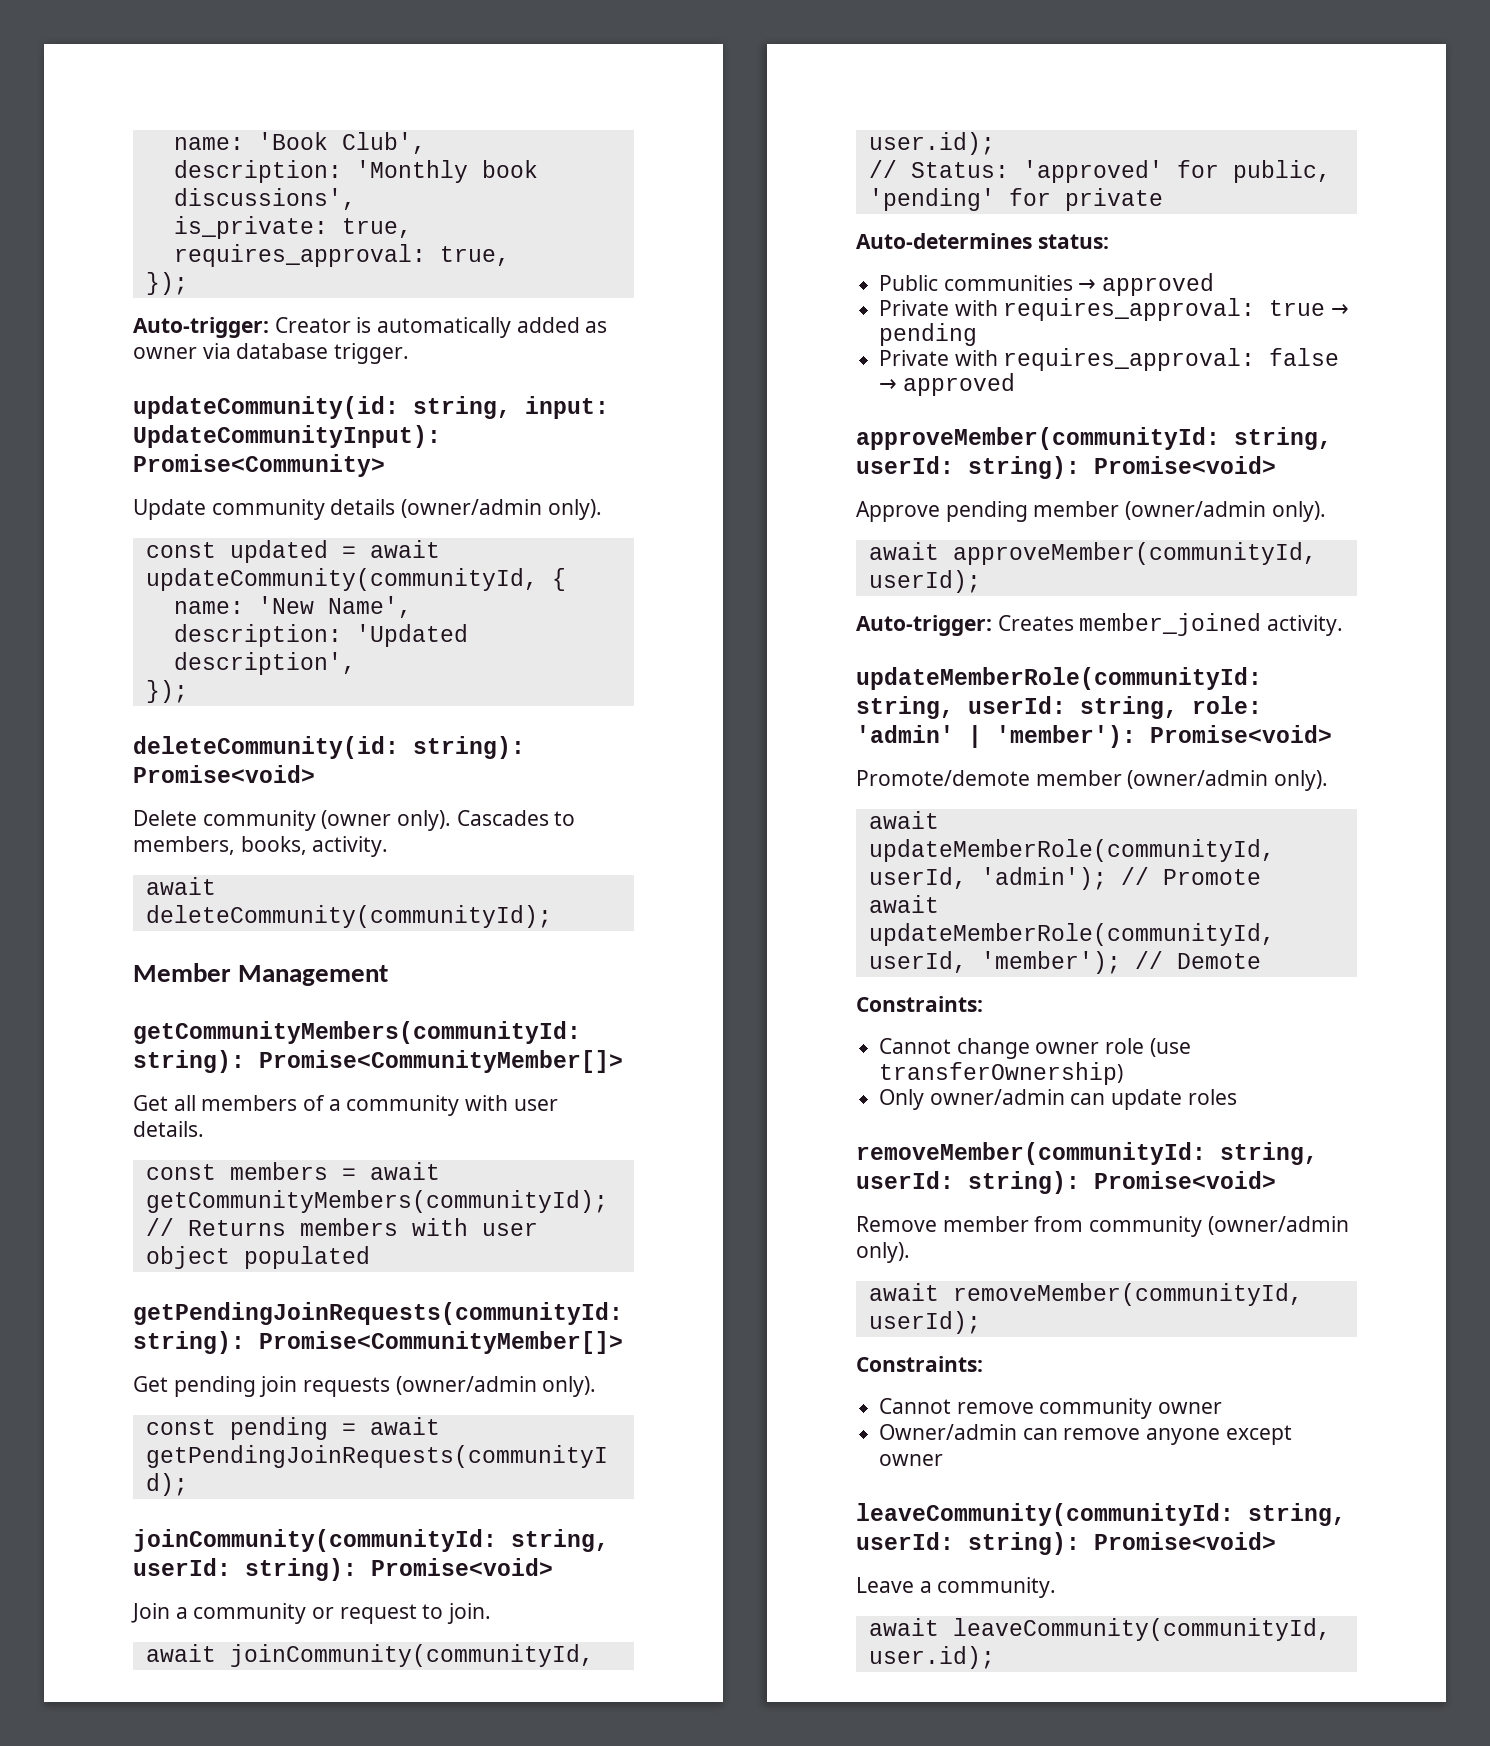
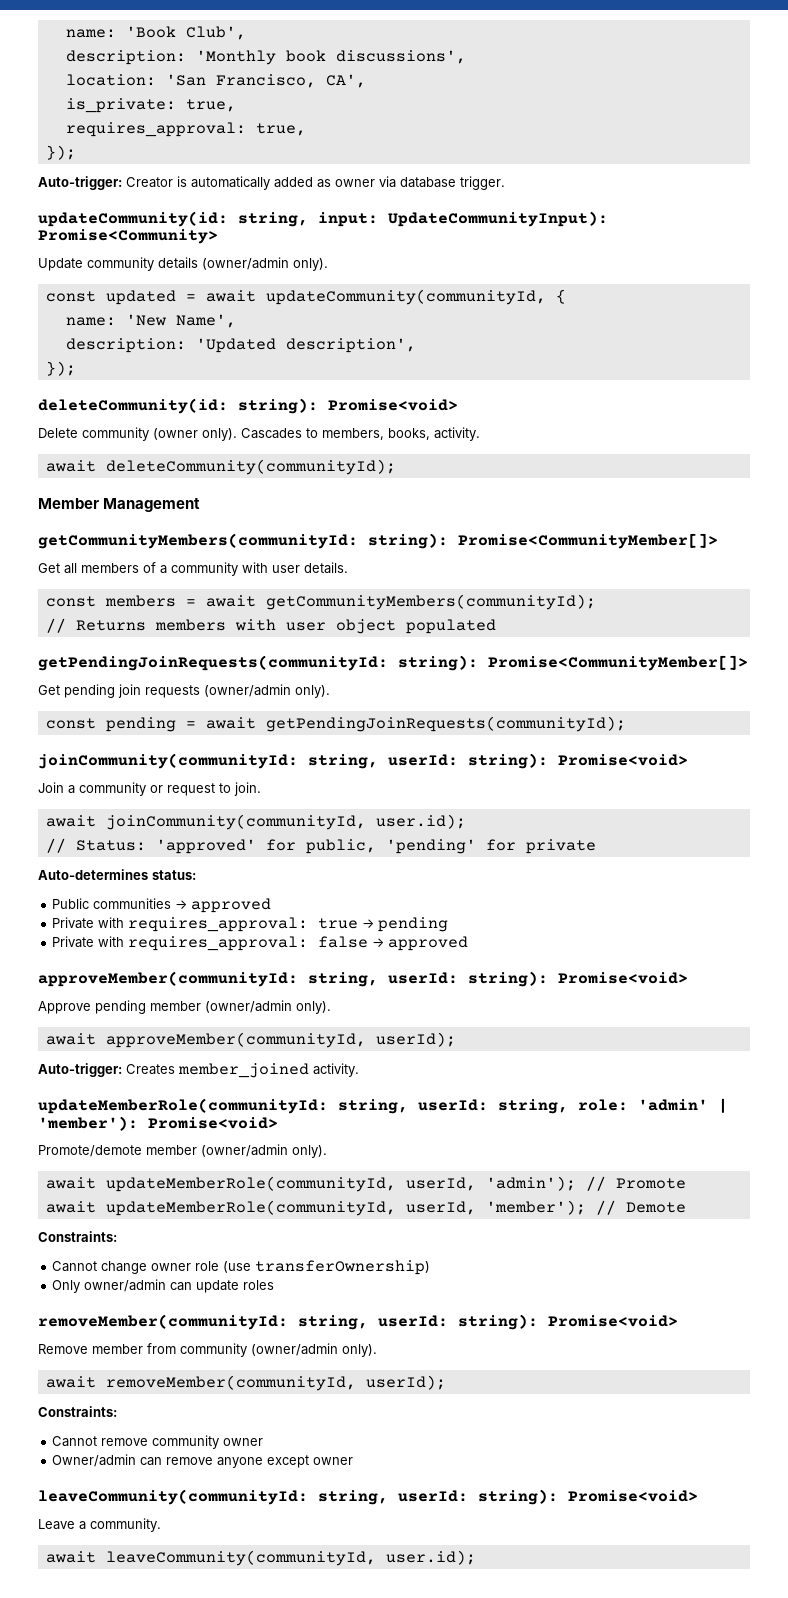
+ location: 'San Francisco, CA',

